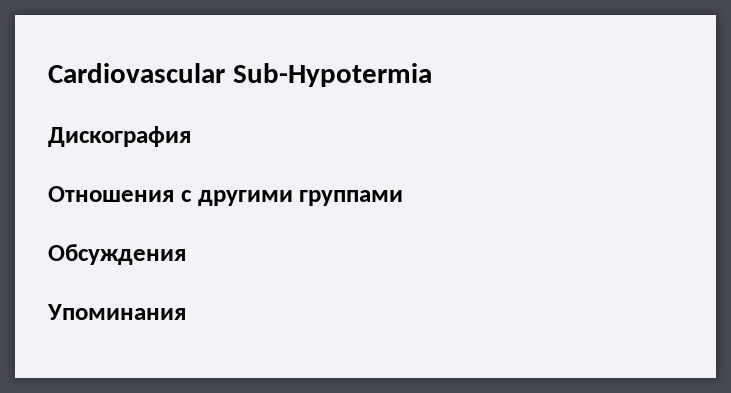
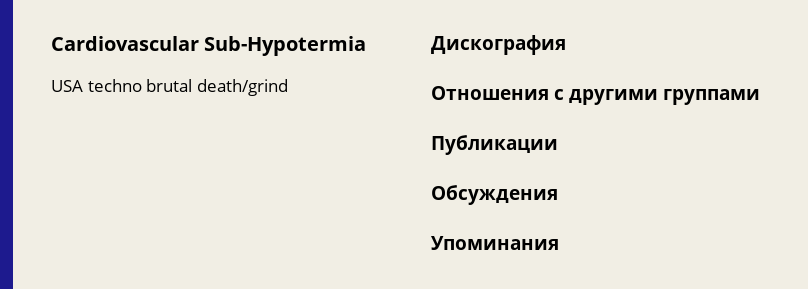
+ USA techno brutal death/grind
+ Публикации

